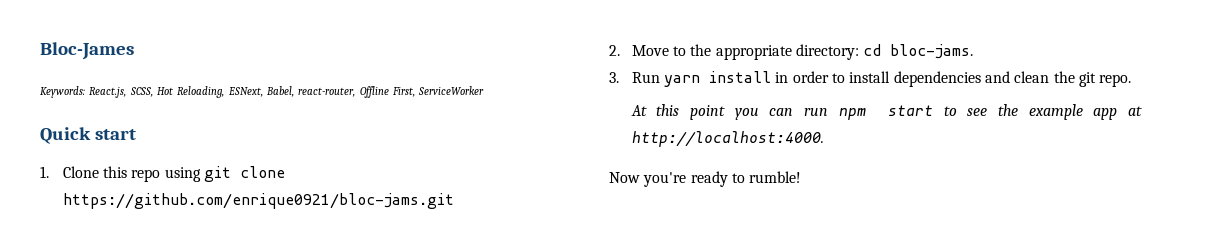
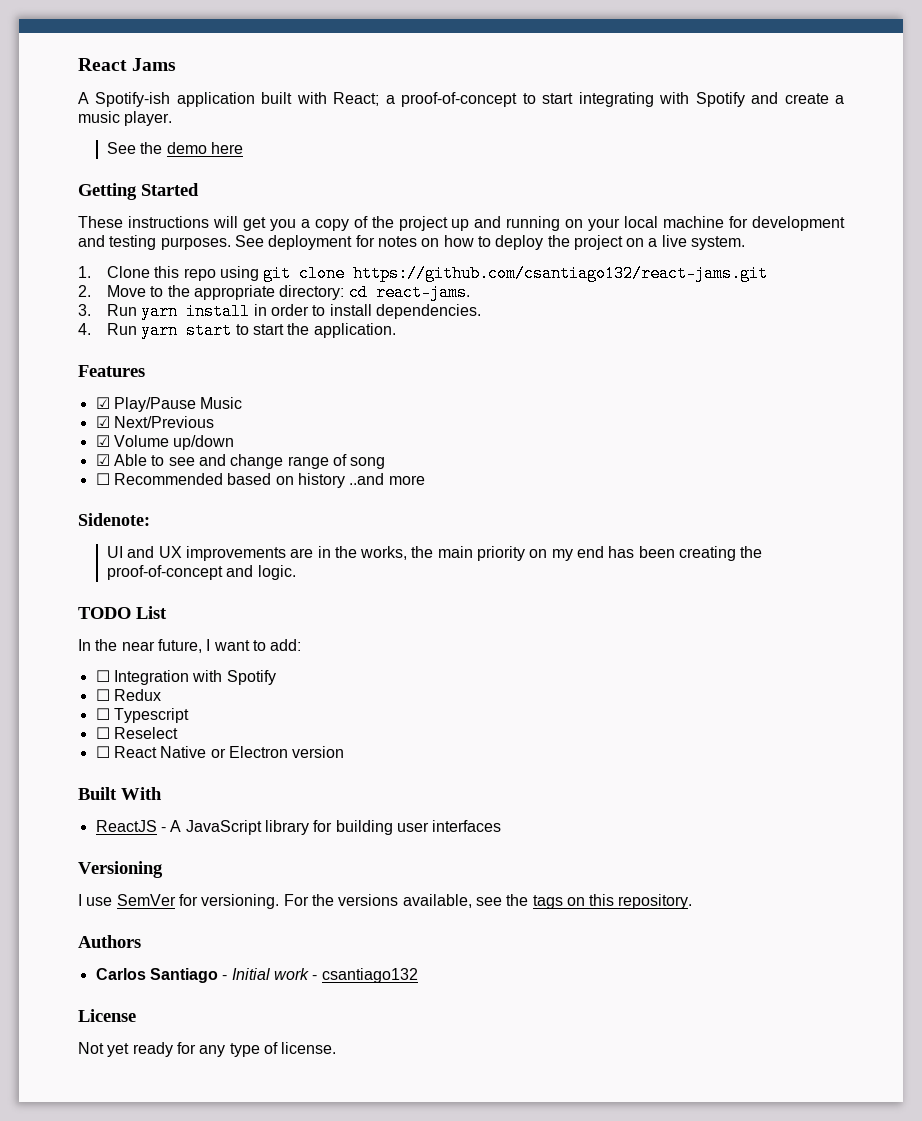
- Bloc-James
- Keywords: React.js, SCSS, Hot Reloading, ESNext, Babel, react-router, Offline First, ServiceWorker
- Quick start
+ React Jams
+ A Spotify-ish application built with React; a proof-of-concept to start integrating with Spotify and create a music player.
+ See the demo here
+ Getting Started
+ These instructions will get you a copy of the project up and running on your local machine for development and testing purposes. See deployment for notes on how to deploy the project on a live system.
- 1. Clone this repo using git clone https://github.com/enrique0921/bloc-jams.git
+ 1. Clone this repo using git clone https://github.com/csantiago132/react-jams.git
- 2. Move to the appropriate directory: cd bloc-jams.
+ 2. Move to the appropriate directory: cd react-jams.
- 3. Run yarn install in order to install dependencies and clean the git repo.
- At this point you can run npm start to see the example app at http://localhost:4000.
- Now you're ready to rumble!
+ 3. Run yarn install in order to install dependencies.
+ 4. Run yarn start to start the application.
+ Features
+ ☑ Play/Pause Music
+ ☑ Next/Previous
+ ☑ Volume up/down
+ ☑ Able to see and change range of song
+ ☐ Recommended based on history ..and more
+ Sidenote:
+ UI and UX improvements are in the works, the main priority on my end has been creating the proof-of-concept and logic.
+ TODO List
+ In the near future, I want to add:
+ ☐ Integration with Spotify
+ ☐ Redux
+ ☐ Typescript
+ ☐ Reselect
+ ☐ React Native or Electron version
+ Built With
+ ReactJS - A JavaScript library for building user interfaces
+ Versioning
+ I use SemVer for versioning. For the versions available, see the tags on this repository.
+ Authors
+ Carlos Santiago - Initial work - csantiago132
+ License
+ Not yet ready for any type of license.

